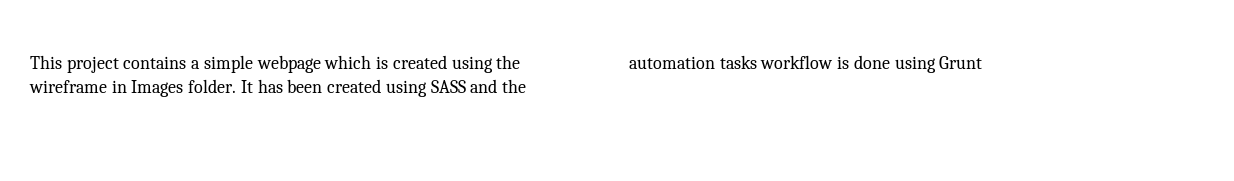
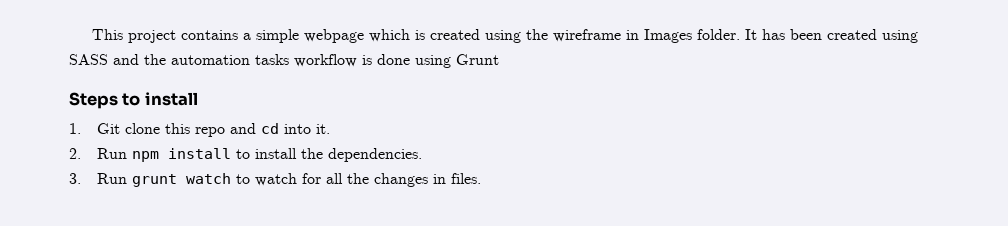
+ Steps to install
+ 1. Git clone this repo and cd into it.
+ 2. Run npm install to install the dependencies.
+ 3. Run grunt watch to watch for all the changes in files.

